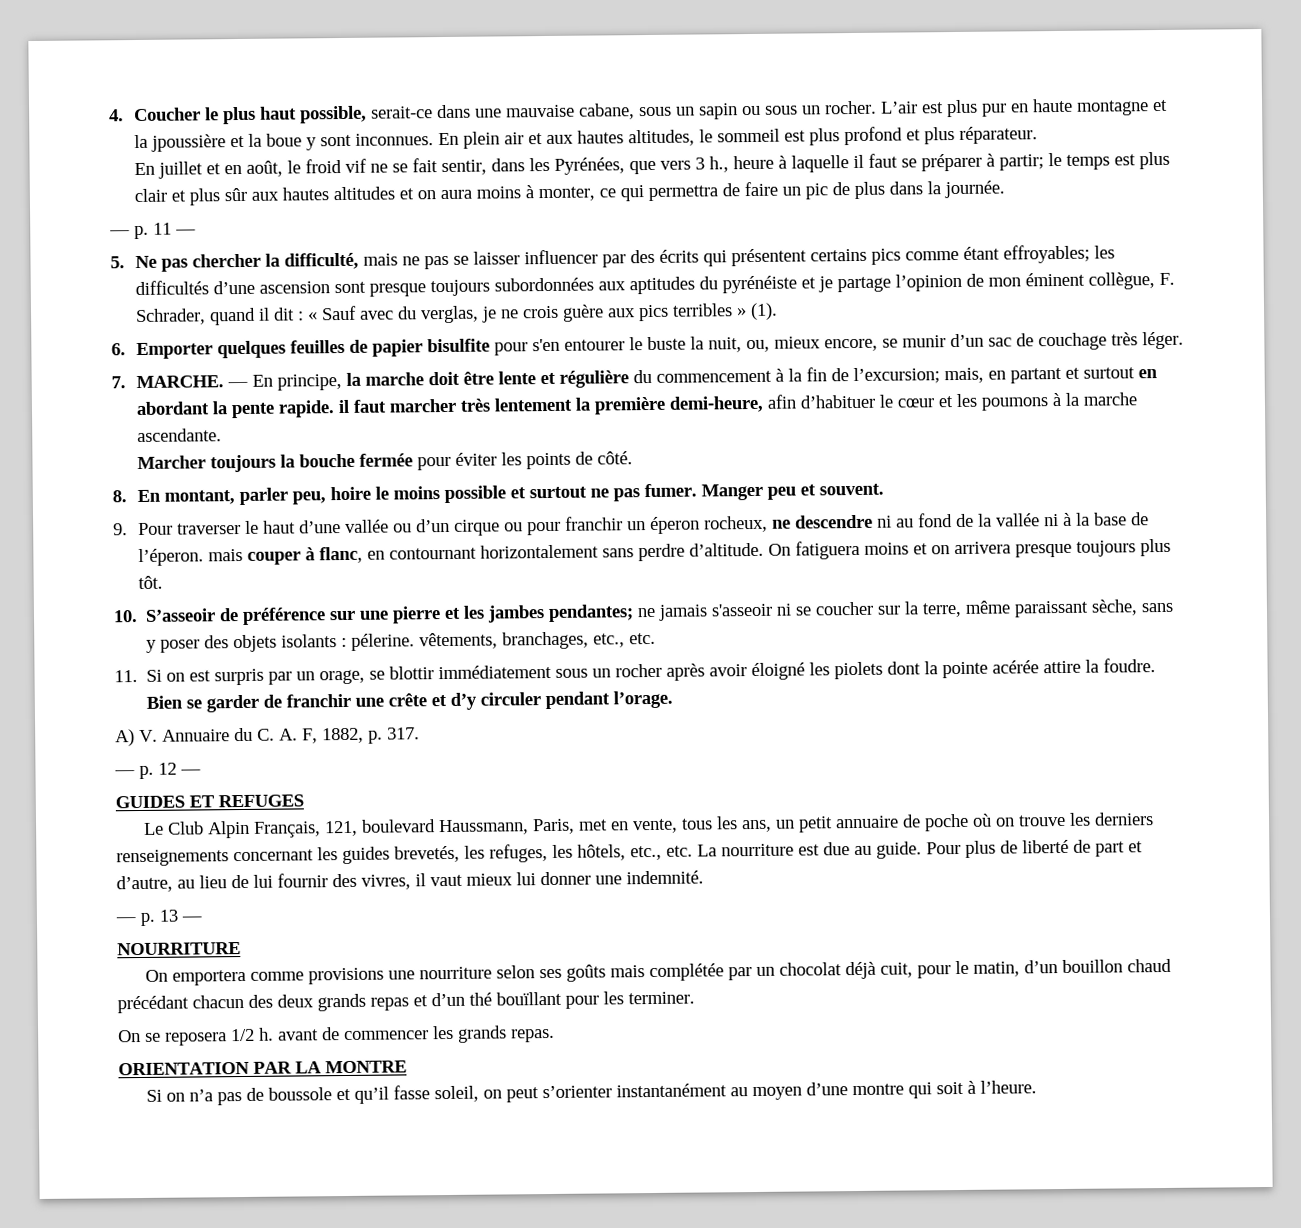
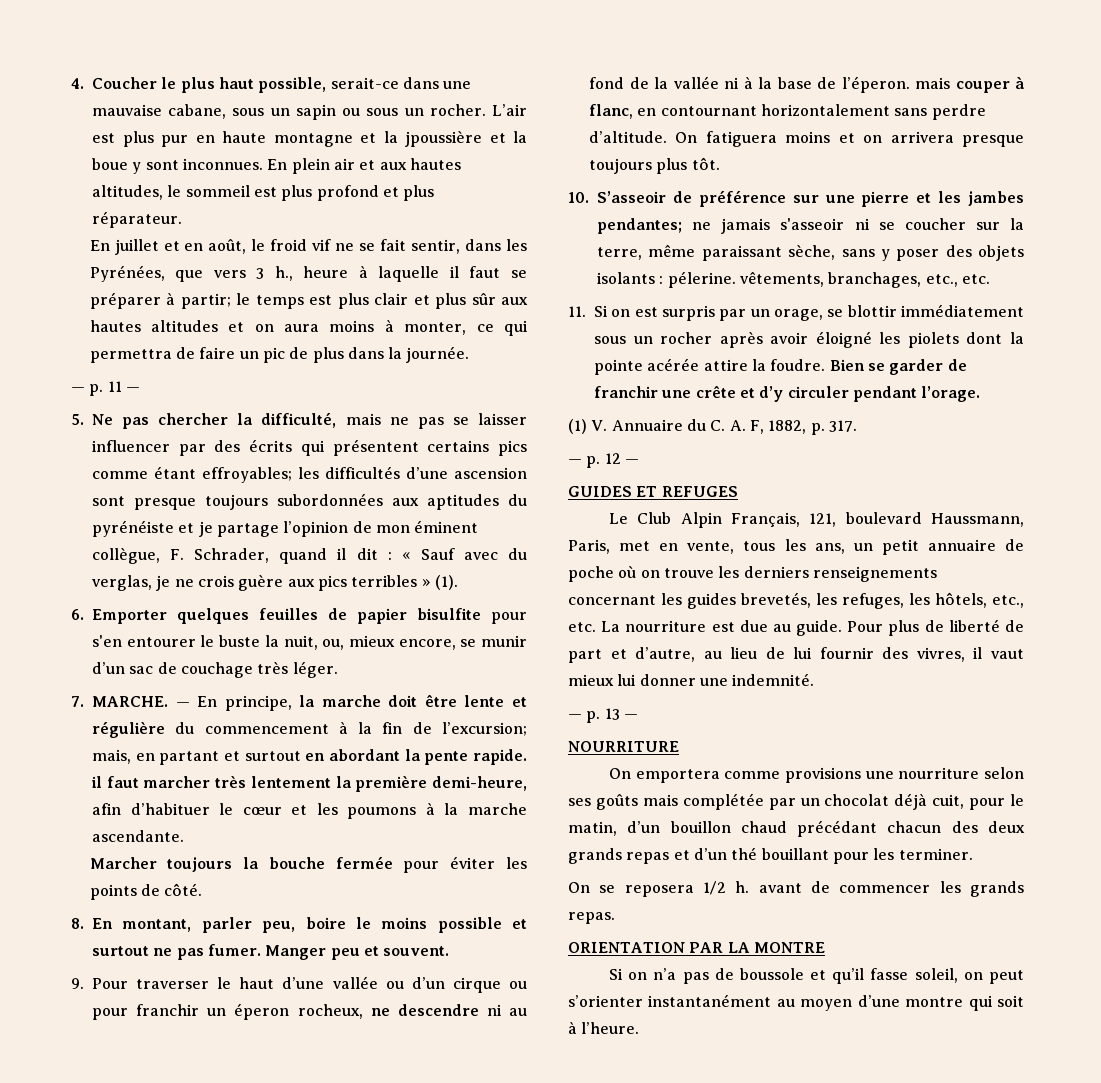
- 8. En montant, parler peu, hoire le moins possible et surtout ne pas fumer.
+ 8. En montant, parler peu, boire le moins possible et surtout ne pas fumer.
- A) V. Annuaire du C. A. F, 1882, p. 317.
+ (1) V. Annuaire du C. A. F, 1882, p. 317.
- On emportera comme provisions une nourriture selon ses goûts mais complétée par un chocolat déjà cuit, pour le matin, d’un bouillon chaud précédant chacun des deux grands repas et d’un thé bouïllant pour les terminer.
+ On emportera comme provisions une nourriture selon ses goûts mais complétée par un chocolat déjà cuit, pour le matin, d’un bouillon chaud précédant chacun des deux grands repas et d’un thé bouillant pour les terminer.

